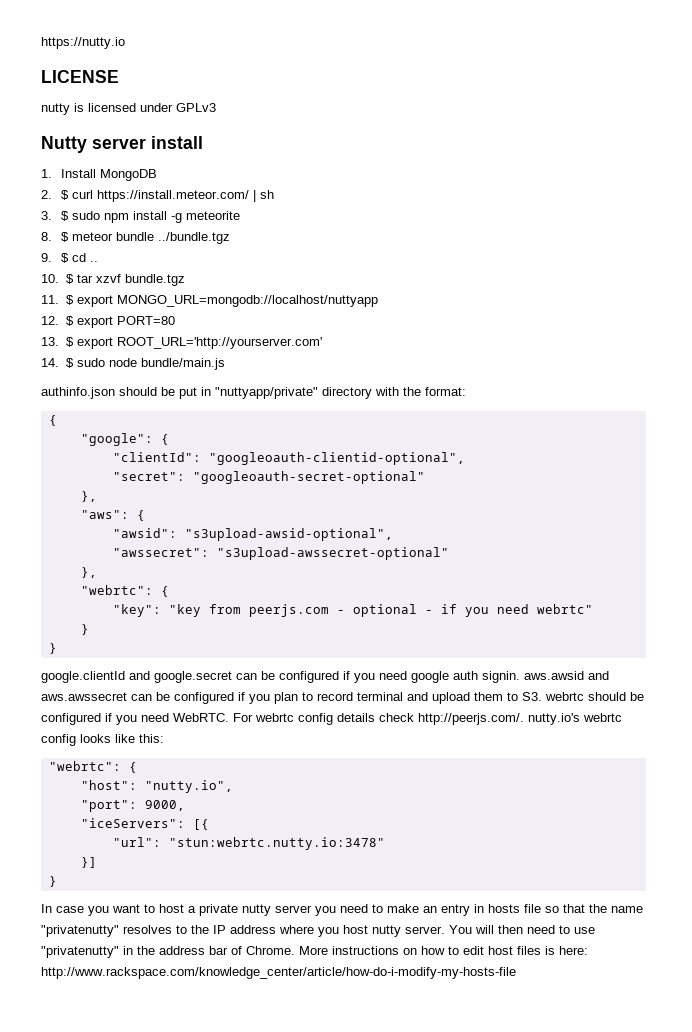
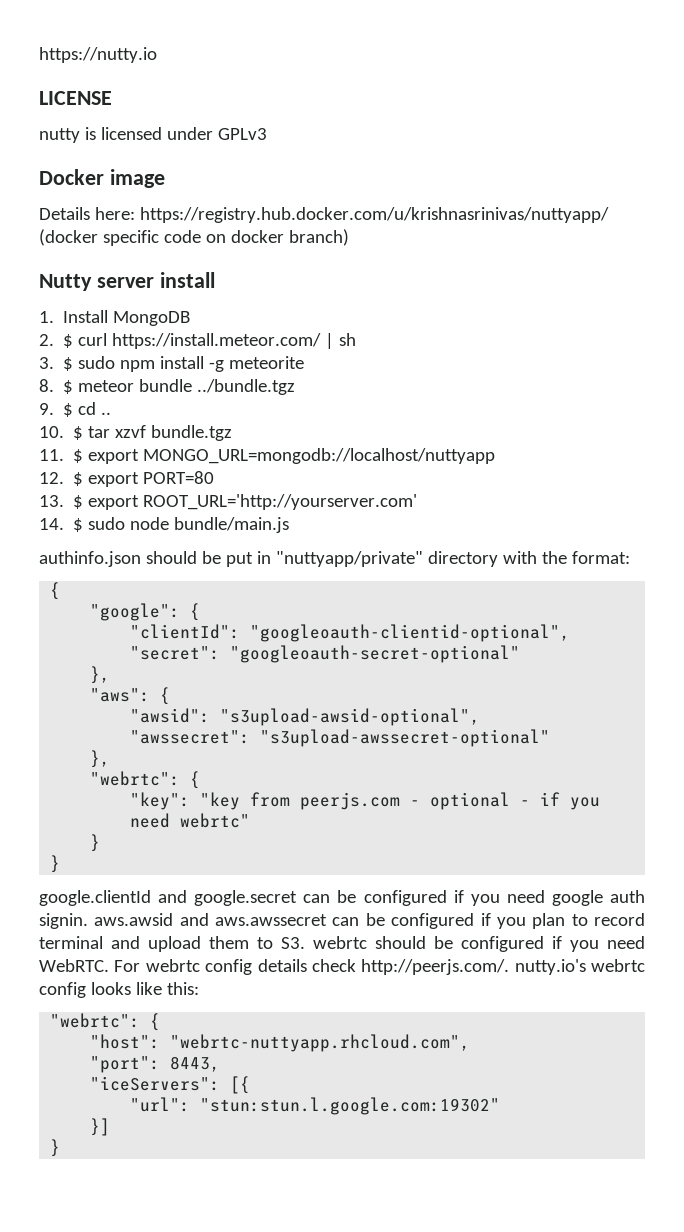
+ Docker image
+ Details here: https://registry.hub.docker.com/u/krishnasrinivas/nuttyapp/ (docker specific code on docker branch)
- "host": "nutty.io",
+ "host": "webrtc-nuttyapp.rhcloud.com",
- "port": 9000,
+ "port": 8443,
- "url": "stun:webrtc.nutty.io:3478"
+ "url": "stun:stun.l.google.com:19302"
- In case you want to host a private nutty server you need to make an entry in hosts file so that the name "privatenutty" resolves to the IP address where you host nutty server. You will then need to use "privatenutty" in the address bar of Chrome. More instructions on how to edit host files is here: http://www.rackspace.com/knowledge_center/article/how-do-i-modify-my-hosts-file

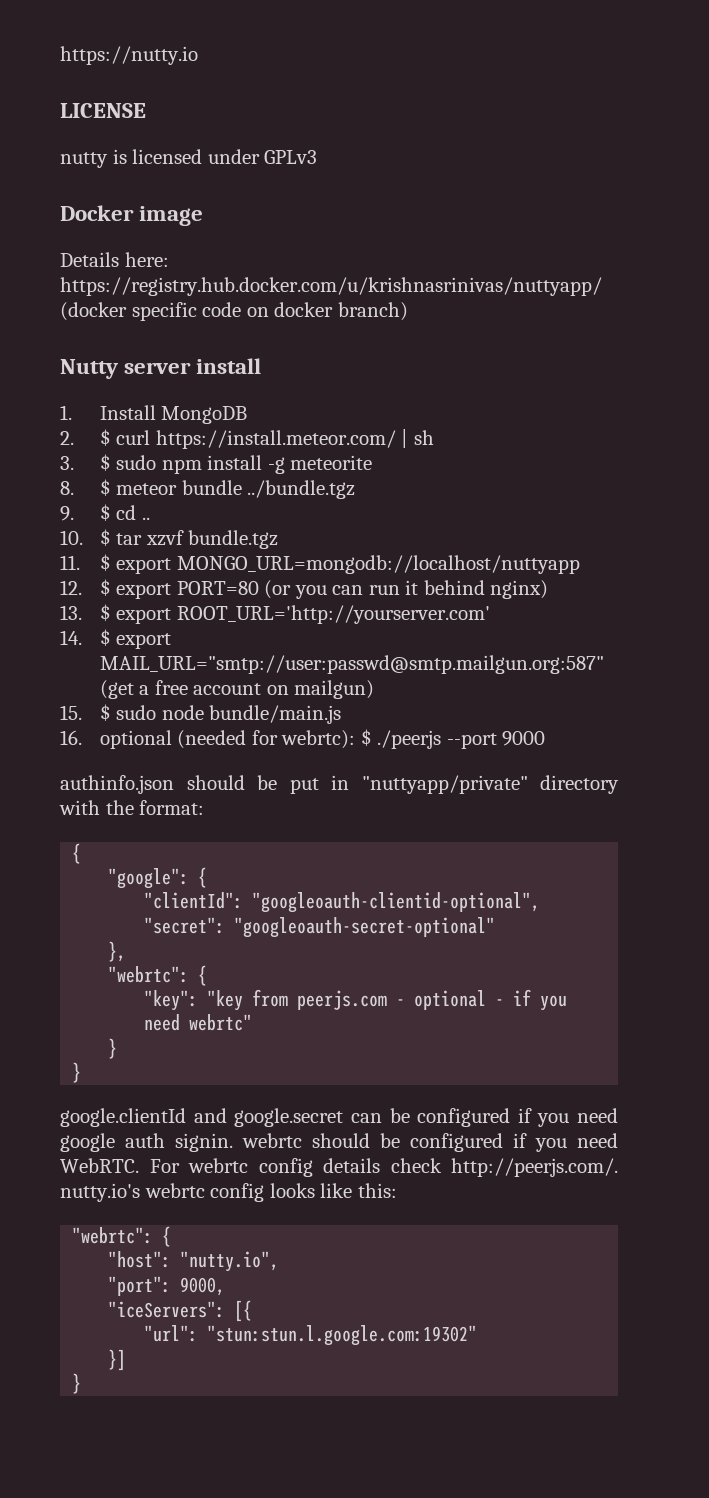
- 12. $ export PORT=80
+ 12. $ export PORT=80 (or you can run it behind nginx)
- 14. $ sudo node bundle/main.js
+ 14. $ export MAIL_URL="smtp://user:passwd@smtp.mailgun.org:587" (get a free account on mailgun)
+ 15. $ sudo node bundle/main.js
+ 16. optional (needed for webrtc): $ ./peerjs --port 9000
- "aws": {
- "awsid": "s3upload-awsid-optional",
- "awssecret": "s3upload-awssecret-optional"
- },
- google.clientId and google.secret can be configured if you need google auth signin. aws.awsid and aws.awssecret can be configured if you plan to record terminal and upload them to S3. webrtc should be configured if you need WebRTC.
+ google.clientId and google.secret can be configured if you need google auth signin. webrtc should be configured if you need WebRTC.
- "host": "webrtc-nuttyapp.rhcloud.com",
+ "host": "nutty.io",
- "port": 8443,
+ "port": 9000,

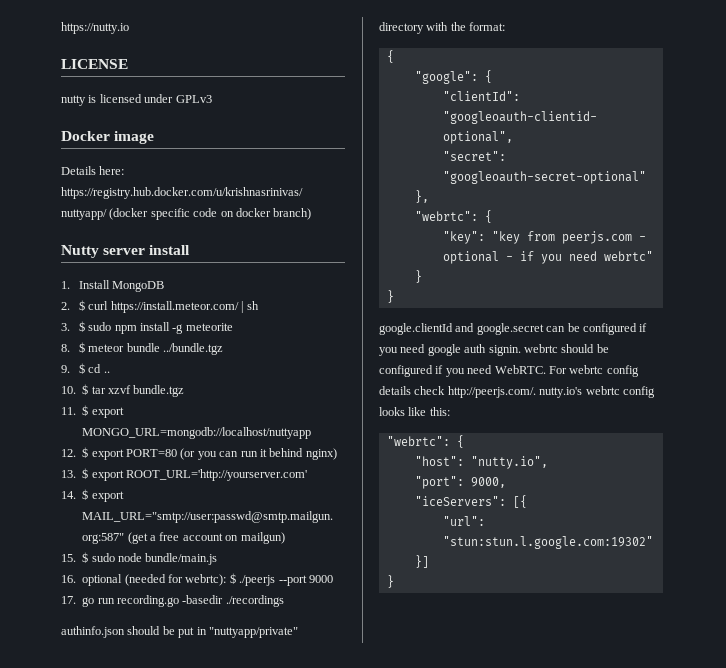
+ 17. go run recording.go -basedir ./recordings

